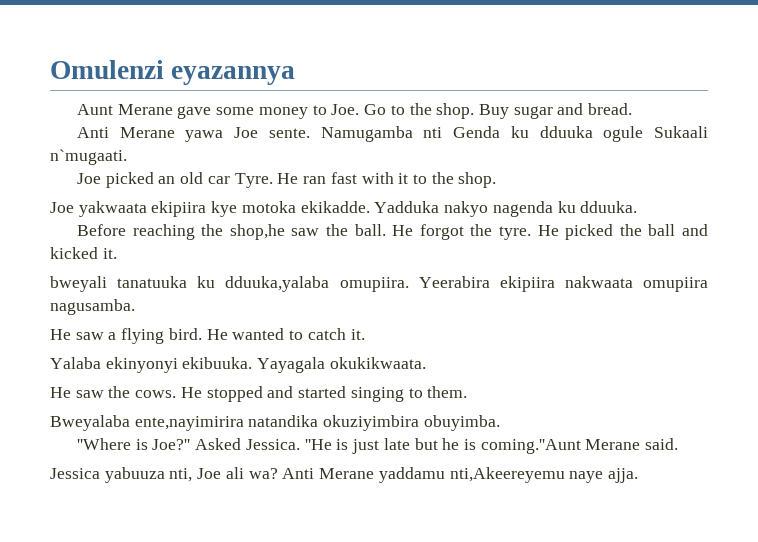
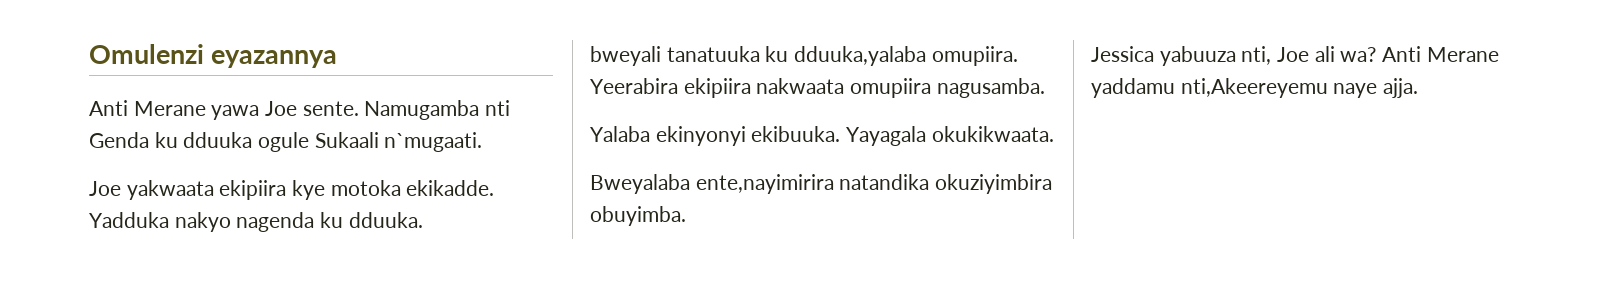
- Aunt Merane gave some money to Joe. Go to the shop. Buy sugar and bread.
- Joe picked an old car Tyre. He ran fast with it to the shop.
- Before reaching the shop,he saw the ball. He forgot the tyre. He picked the ball and kicked it.
- He saw a flying bird. He wanted to catch it.
- He saw the cows. He stopped and started singing to them.
- ''Where is Joe?'' Asked Jessica. ''He is just late but he is coming.''Aunt Merane said.

